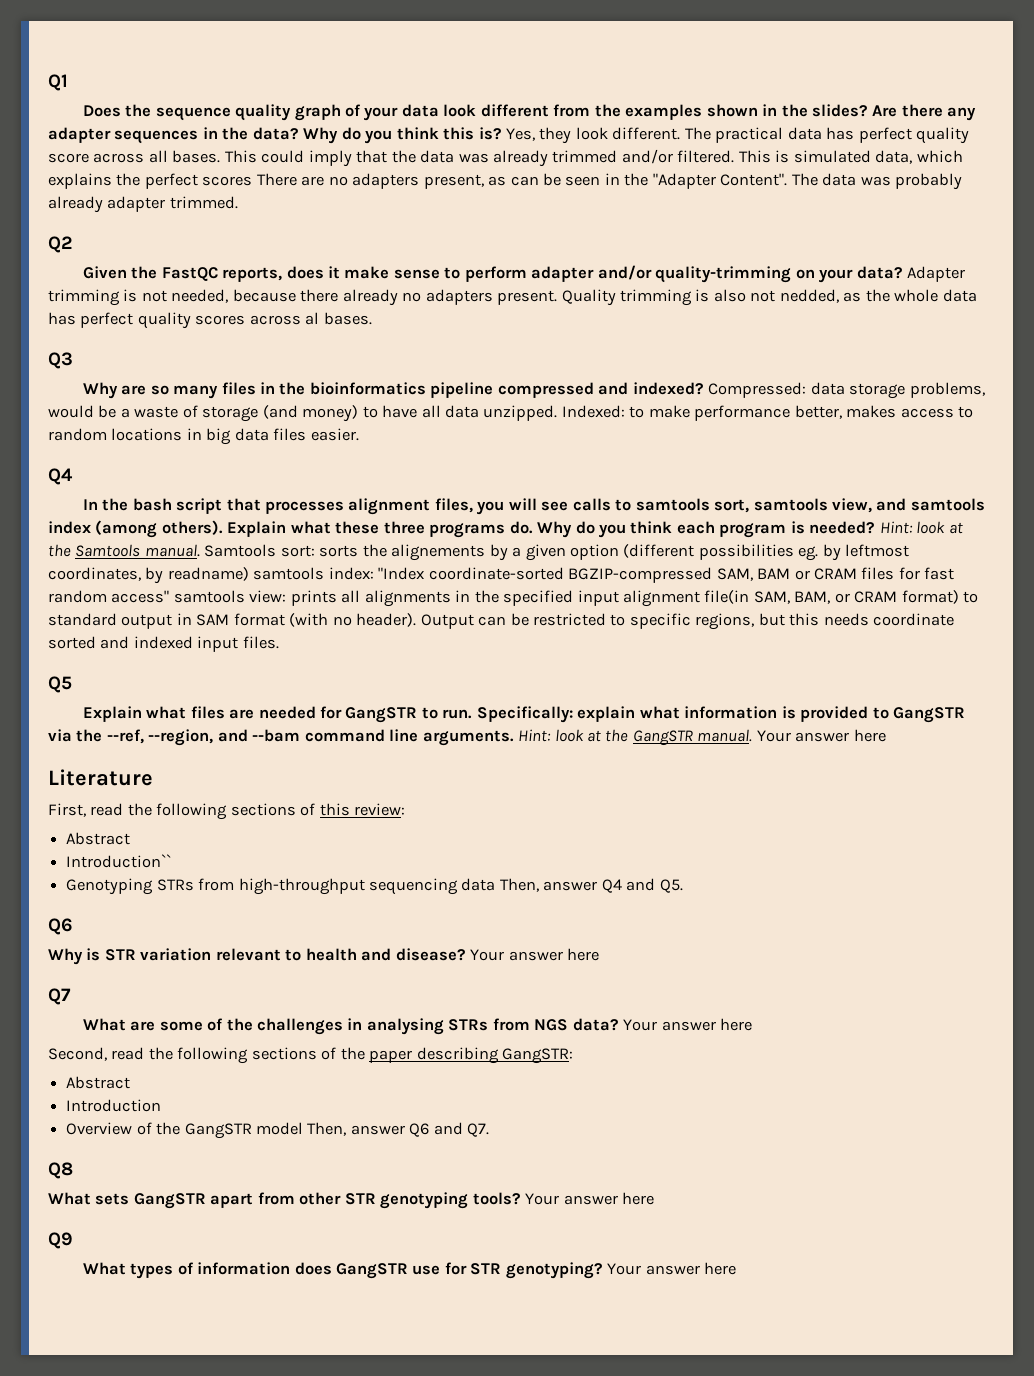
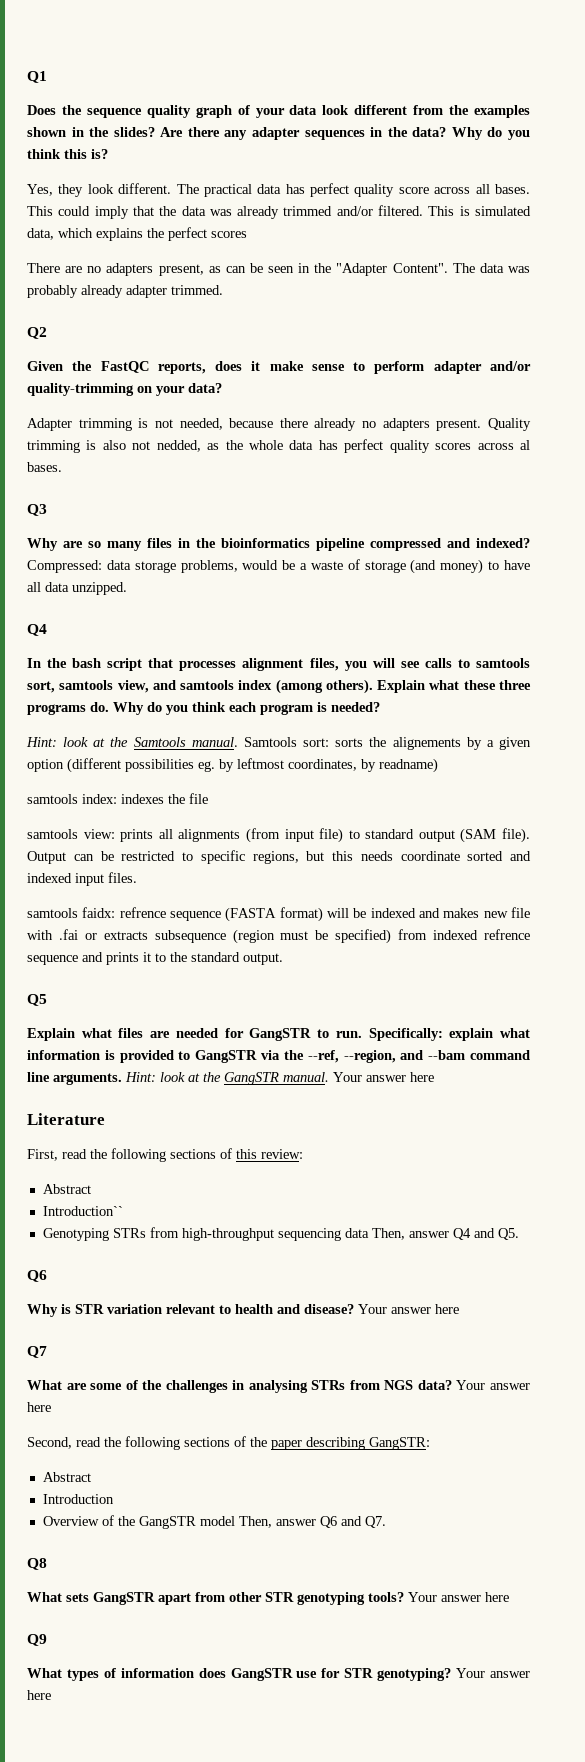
- Why do you think this is? Yes, they look different.
+ Why do you think this is?
+ Yes, they look different.
- This is simulated data, which explains the perfect scores There are no adapters present, as can be seen in the "Adapter Content".
+ This is simulated data, which explains the perfect scores
+ There are no adapters present, as can be seen in the "Adapter Content".
- Given the FastQC reports, does it make sense to perform adapter and/or quality-trimming on your data? Adapter trimming is not needed, because there already no adapters present.
+ Given the FastQC reports, does it make sense to perform adapter and/or quality-trimming on your data?
+ Adapter trimming is not needed, because there already no adapters present.
- Indexed: to make performance better, makes access to random locations in big data files easier.
- Why do you think each program is needed? Hint: look at the Samtools manual.
+ Why do you think each program is needed?
+ Hint: look at the Samtools manual.
- Samtools sort: sorts the alignements by a given option (different possibilities eg. by leftmost coordinates, by readname) samtools index: "Index coordinate-sorted BGZIP-compressed SAM, BAM or CRAM files for fast random access" samtools view: prints all alignments in the specified input alignment file(in SAM, BAM, or CRAM format) to standard output in SAM format (with no header).
+ Samtools sort: sorts the alignements by a given option (different possibilities eg. by leftmost coordinates, by readname)
+ samtools index: indexes the file
+ samtools view: prints all alignments (from input file) to standard output (SAM file).
+ samtools faidx: refrence sequence (FASTA format) will be indexed and makes new file with .fai or extracts subsequence (region must be specified) from indexed refrence sequence and prints it to the standard output.

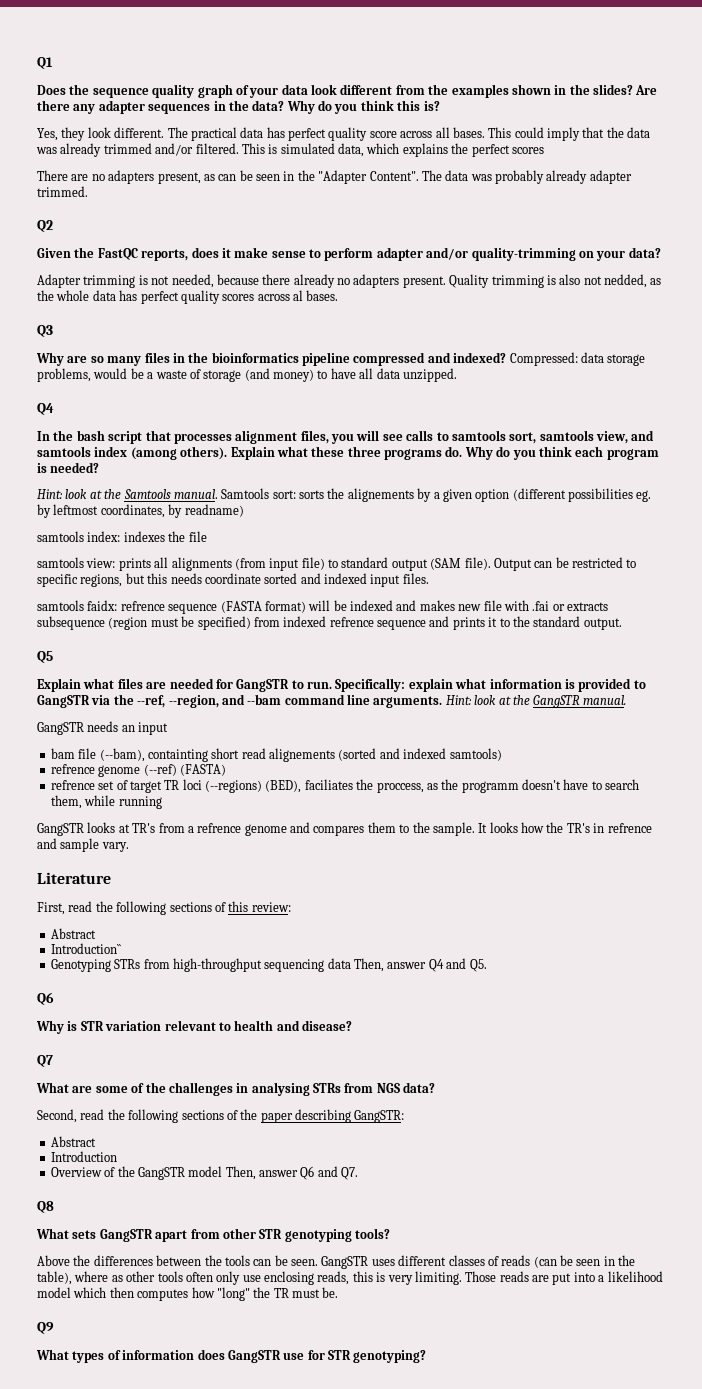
- Hint: look at the GangSTR manual. Your answer here
+ Hint: look at the GangSTR manual.
+ GangSTR needs an input
+ bam file (--bam), containting short read alignements (sorted and indexed samtools)
+ refrence genome (--ref) (FASTA)
+ refrence set of target TR loci (--regions) (BED), faciliates the proccess, as the programm doesn't have to search them, while running
+ GangSTR looks at TR's from a refrence genome and compares them to the sample. It looks how the TR's in refrence and sample vary.
- Why is STR variation relevant to health and disease? Your answer here
+ Why is STR variation relevant to health and disease?
- What are some of the challenges in analysing STRs from NGS data? Your answer here
+ What are some of the challenges in analysing STRs from NGS data?
- What sets GangSTR apart from other STR genotyping tools? Your answer here
+ What sets GangSTR apart from other STR genotyping tools?
+ Above the differences between the tools can be seen. GangSTR uses different classes of reads (can be seen in the table), where as other tools often only use enclosing reads, this is very limiting. Those reads are put into a likelihood model which then computes how "long" the TR must be.
- What types of information does GangSTR use for STR genotyping? Your answer here
+ What types of information does GangSTR use for STR genotyping?

